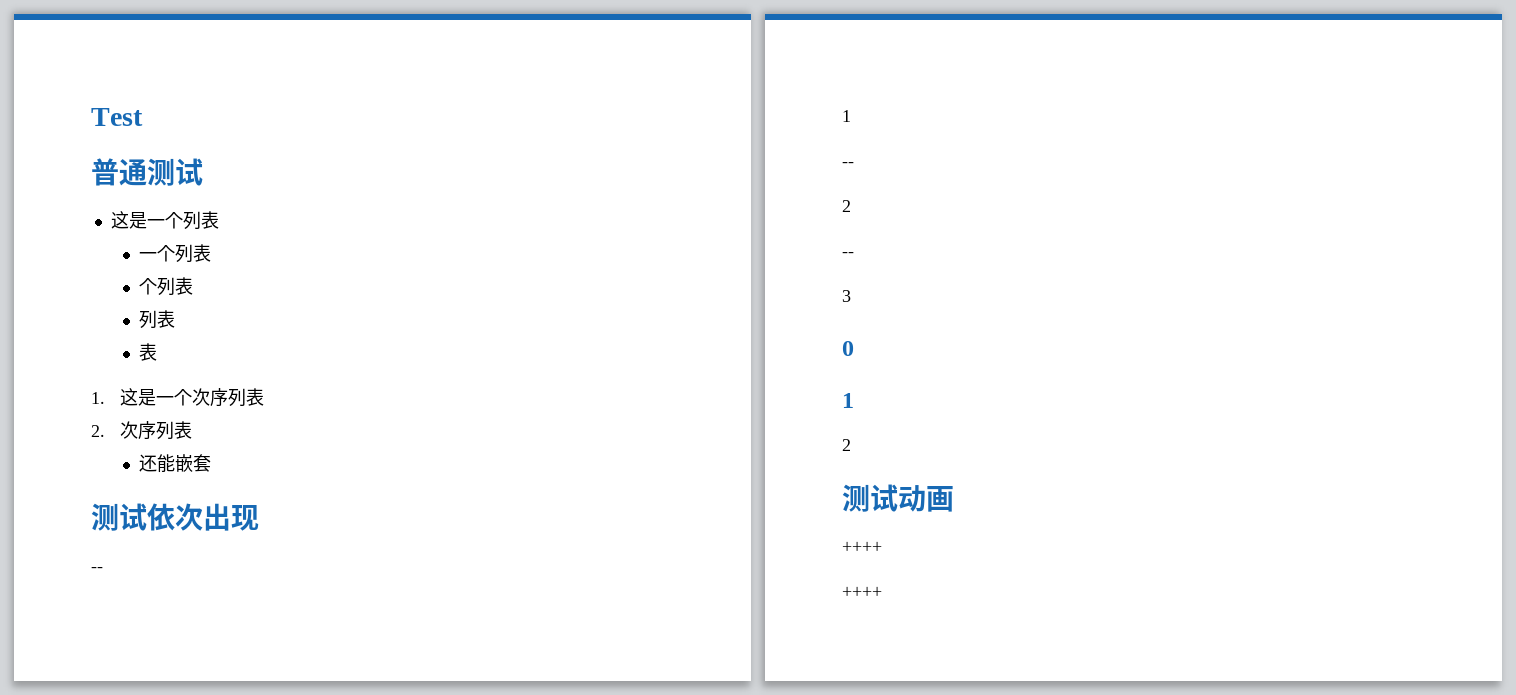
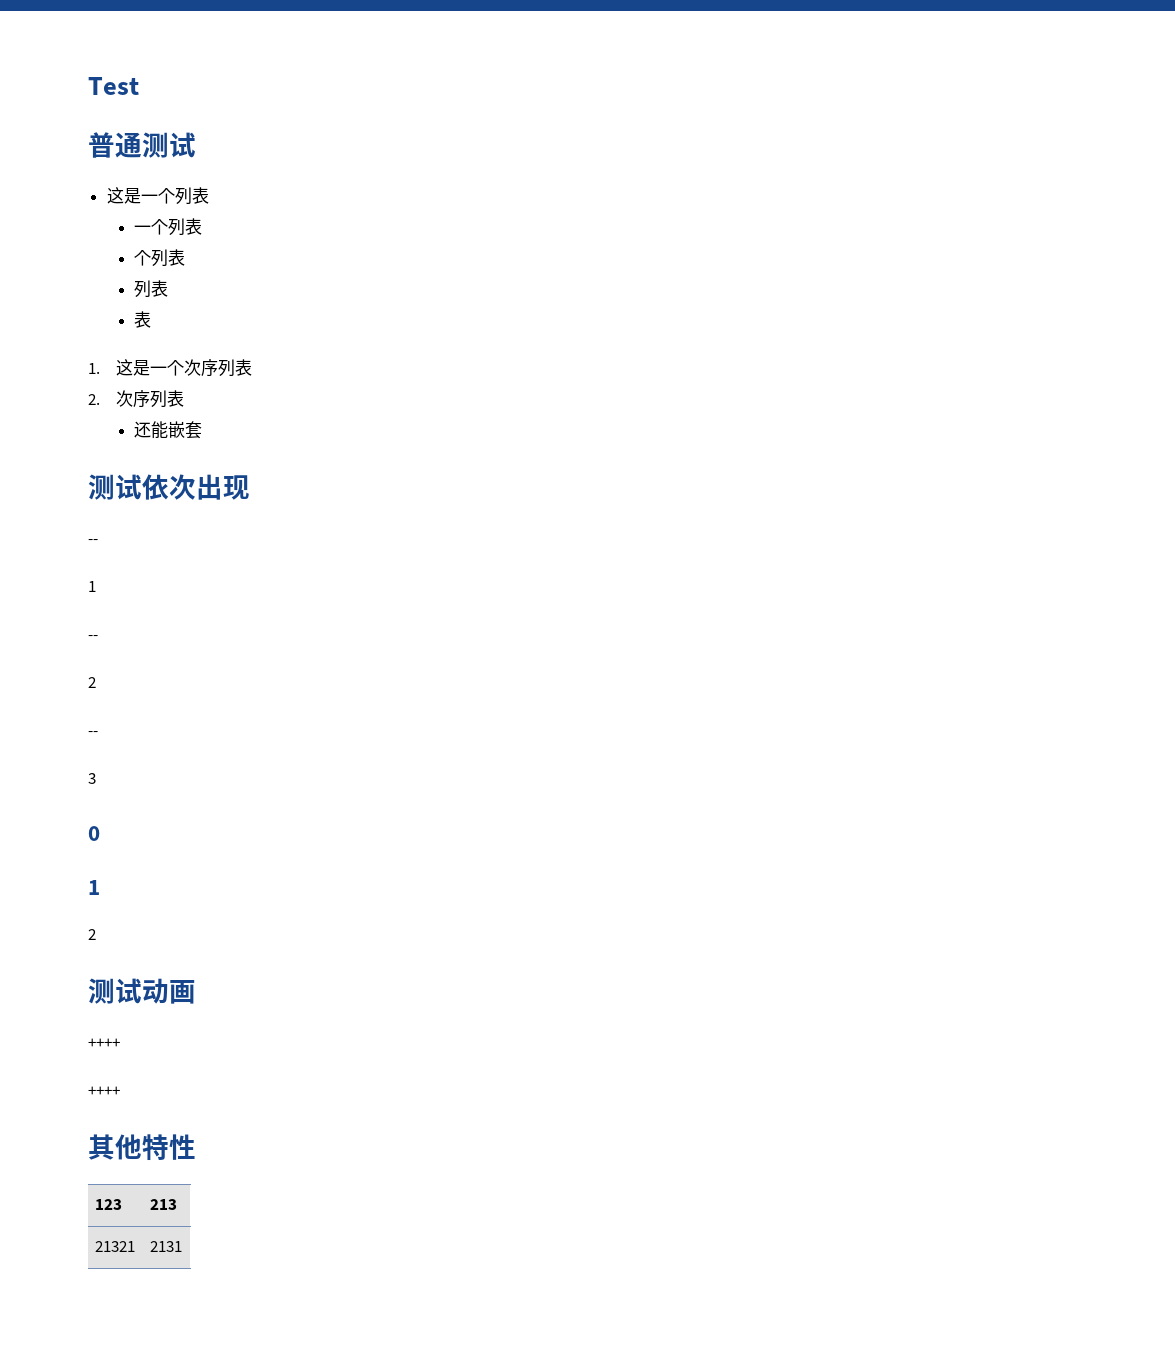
+ 其他特性
+ 123 | 213
+ 21321 | 2131

